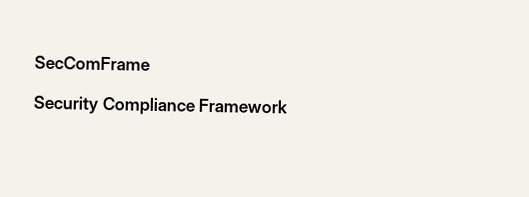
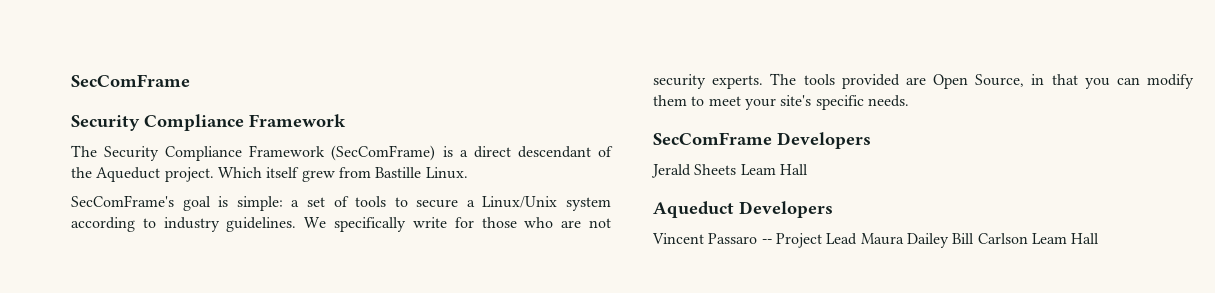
+ The Security Compliance Framework (SecComFrame) is a direct descendant of the Aqueduct project. Which itself grew from Bastille Linux.
+ SecComFrame's goal is simple: a set of tools to secure a Linux/Unix system according to industry guidelines. We specifically write for those who are not security experts. The tools provided are Open Source, in that you can modify them to meet your site's specific needs.
+ SecComFrame Developers
+ Jerald Sheets Leam Hall
+ Aqueduct Developers
+ Vincent Passaro -- Project Lead Maura Dailey Bill Carlson Leam Hall

